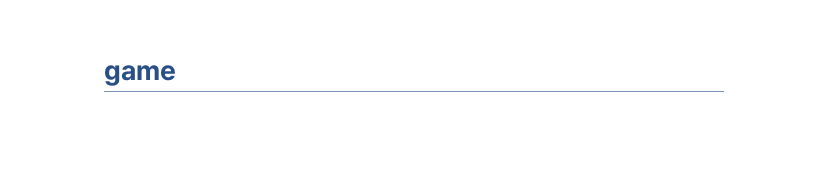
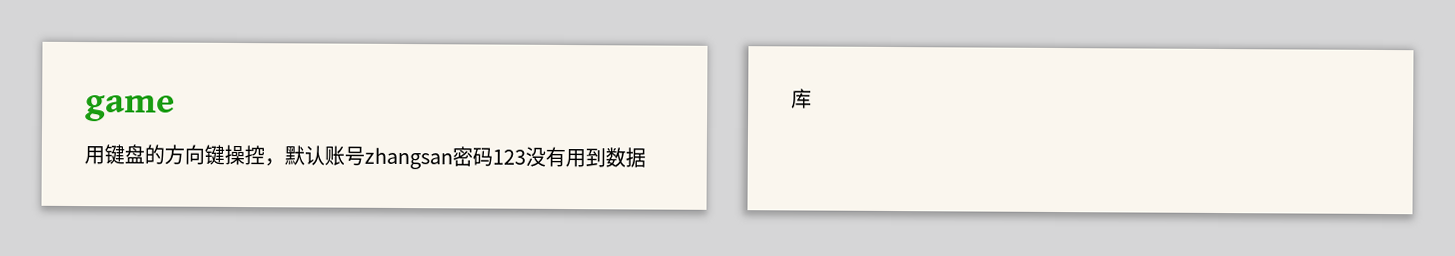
+ 用键盘的方向键操控，默认账号zhangsan密码123没有用到数据库

